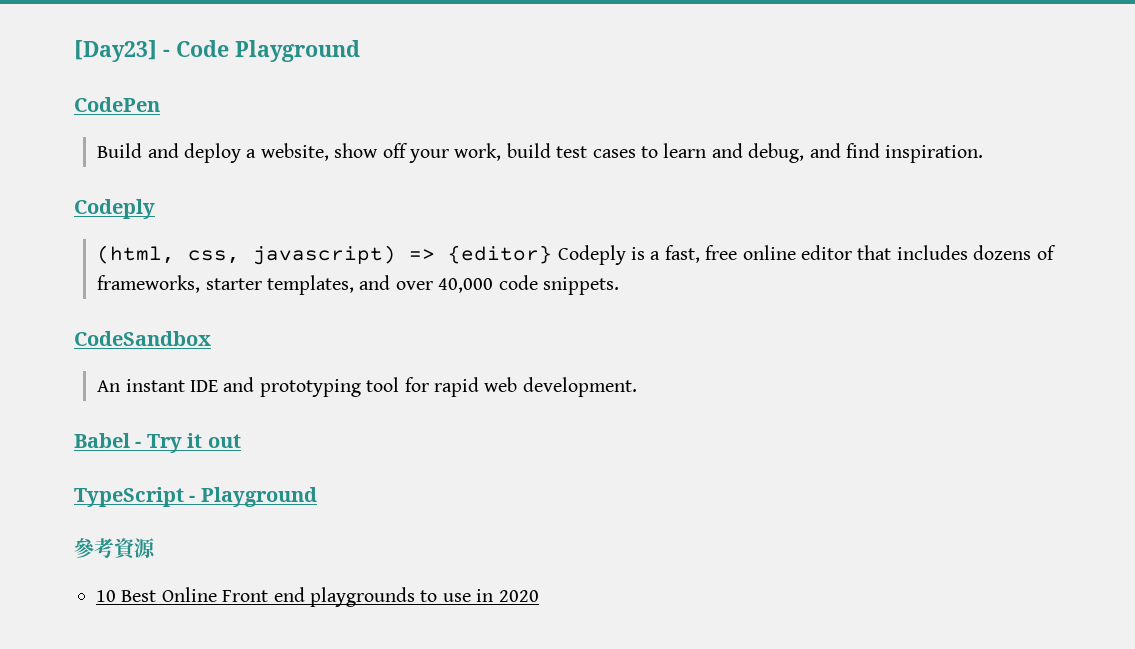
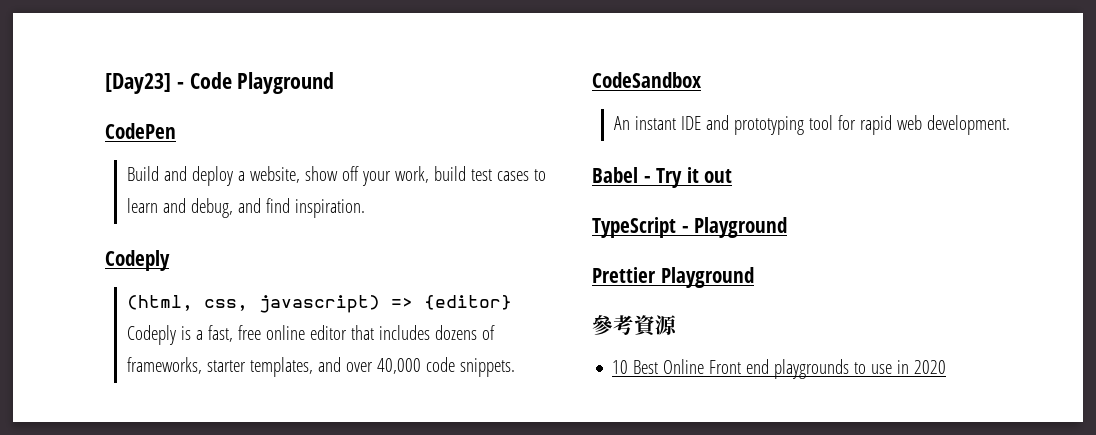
+ Prettier Playground

